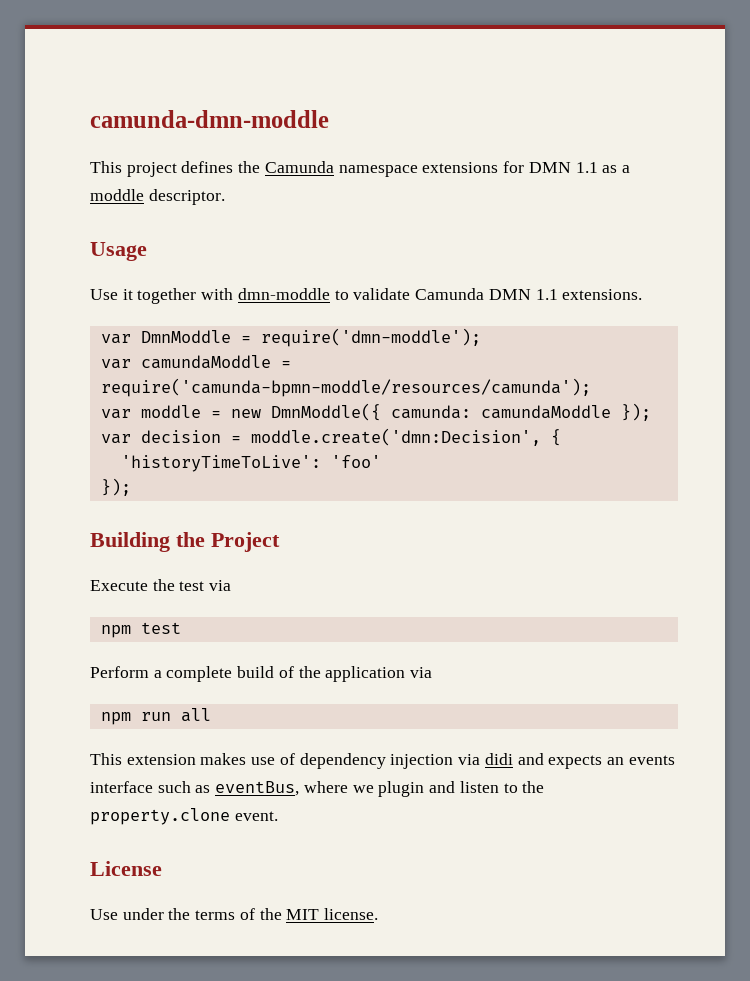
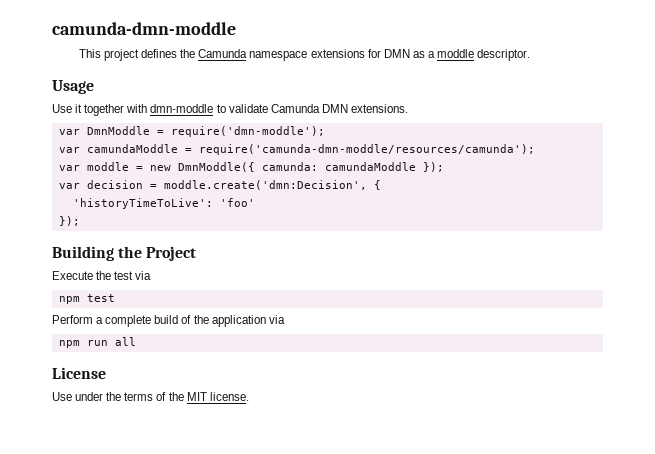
- This project defines the Camunda namespace extensions for DMN 1.1 as a moddle descriptor.
+ This project defines the Camunda namespace extensions for DMN as a moddle descriptor.
- Use it together with dmn-moddle to validate Camunda DMN 1.1 extensions.
+ Use it together with dmn-moddle to validate Camunda DMN extensions.
- var camundaModdle = require('camunda-bpmn-moddle/resources/camunda');
+ var camundaModdle = require('camunda-dmn-moddle/resources/camunda');
- This extension makes use of dependency injection via didi and expects an events interface such as eventBus, where we plugin and listen to the property.clone event.

